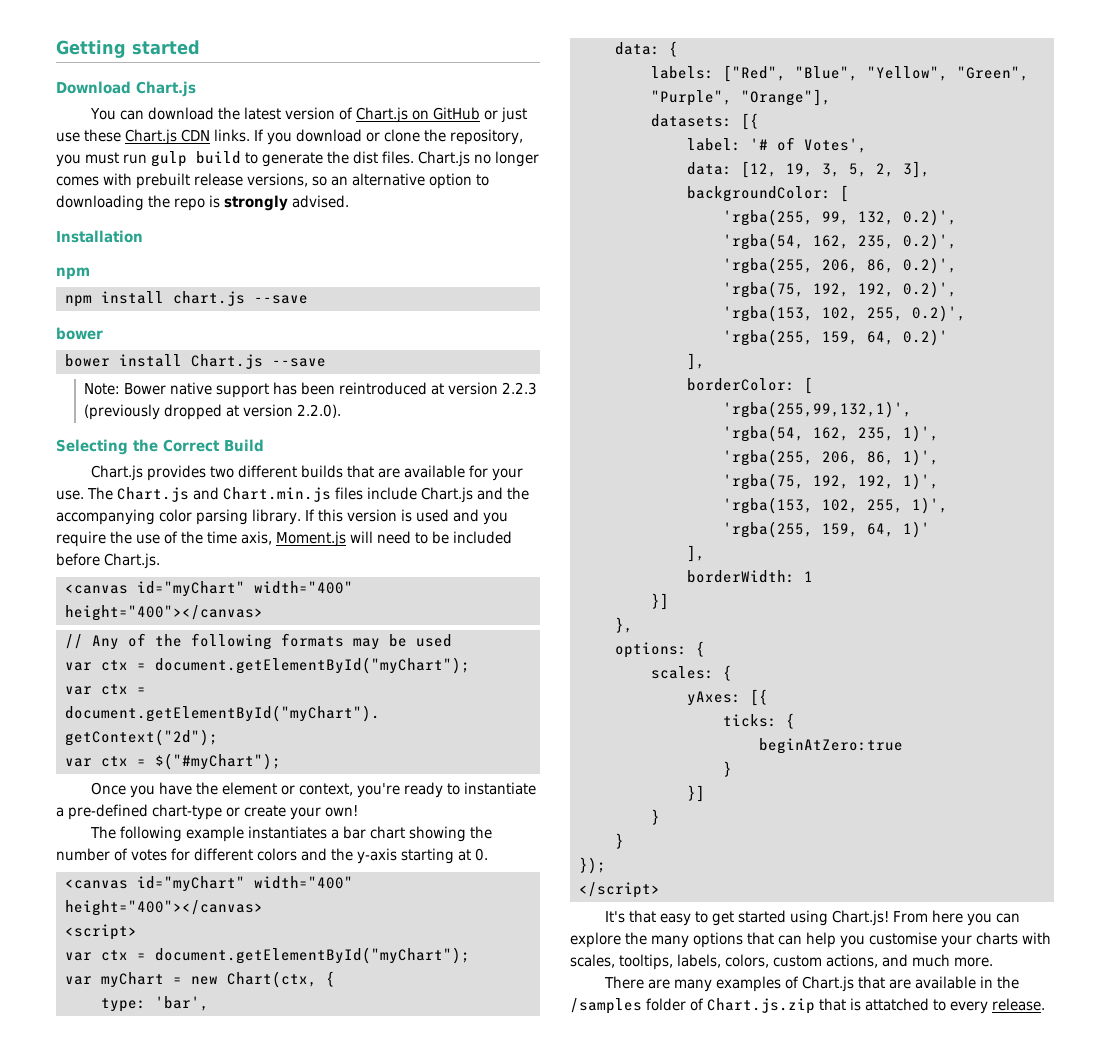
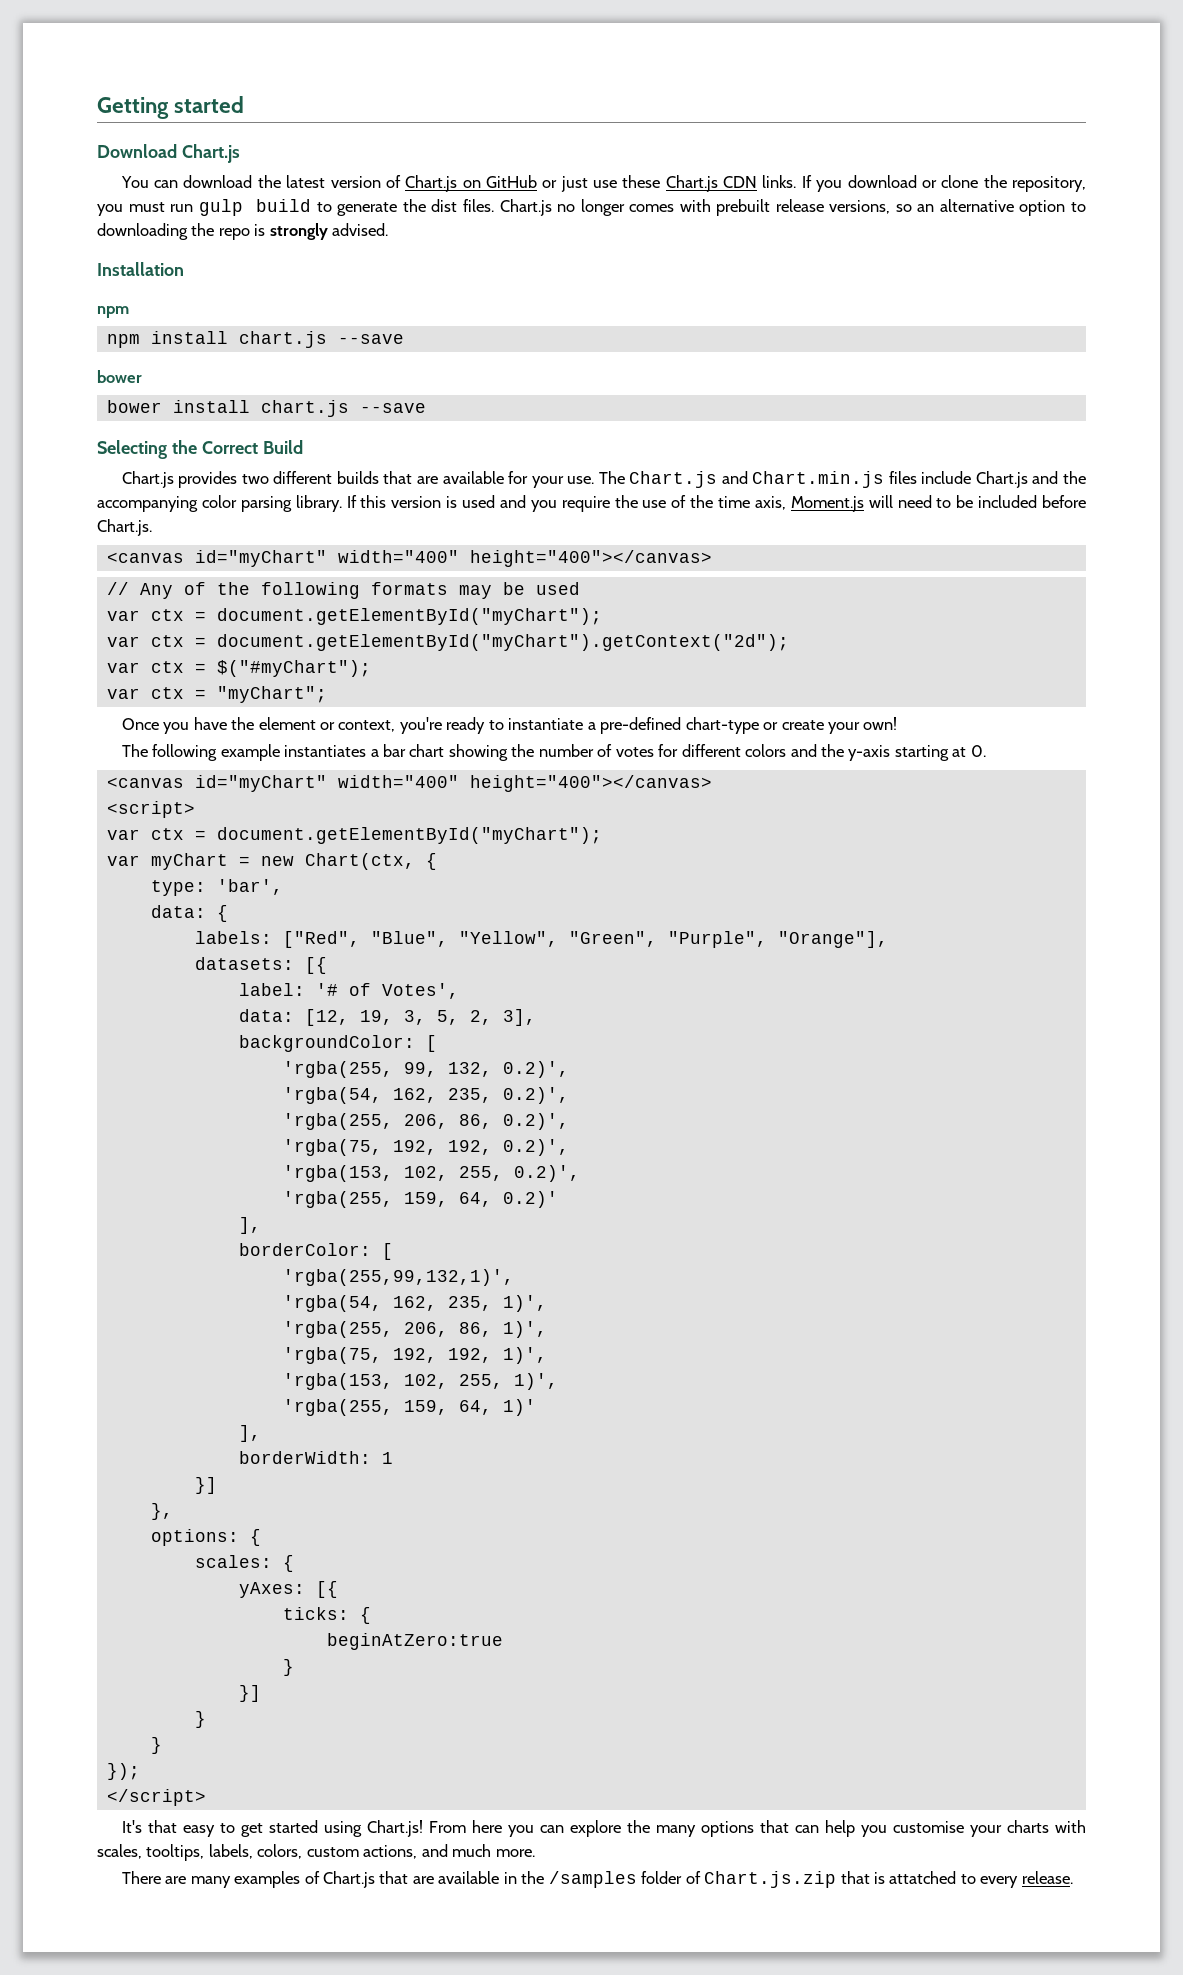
- bower install Chart.js --save
- Note: Bower native support has been reintroduced at version 2.2.3 (previously dropped at version 2.2.0).
+ bower install chart.js --save
+ var ctx = "myChart";

